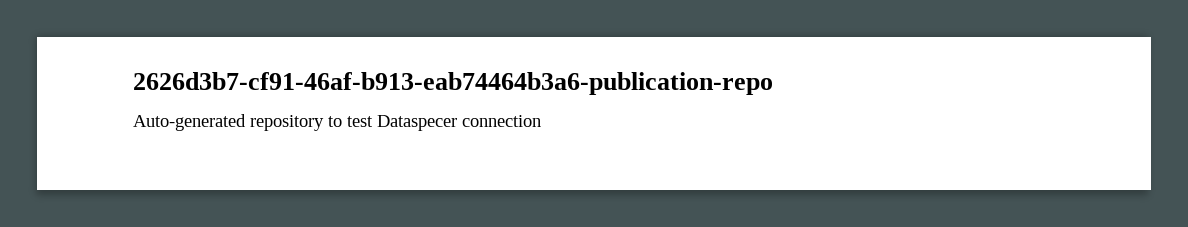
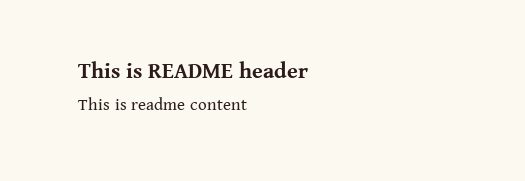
- 2626d3b7-cf91-46af-b913-eab74464b3a6-publication-repo
- Auto-generated repository to test Dataspecer connection
+ This is README header
+ This is readme content

